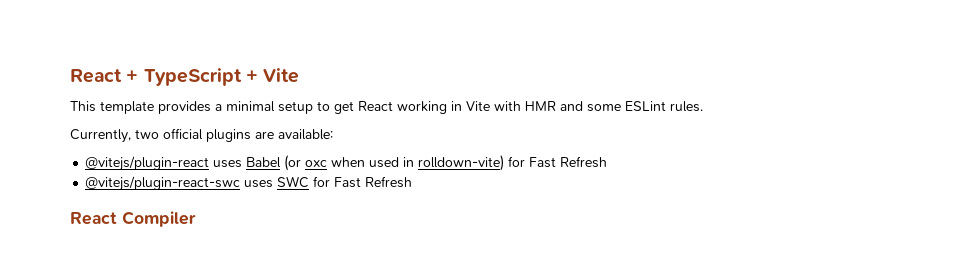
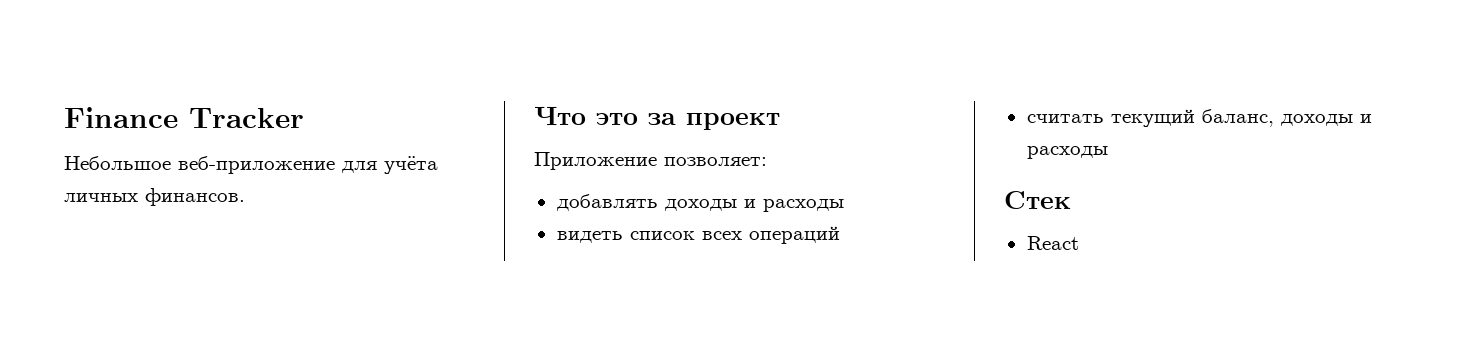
- React + TypeScript + Vite
- This template provides a minimal setup to get React working in Vite with HMR and some ESLint rules.
- Currently, two official plugins are available:
- @vitejs/plugin-react uses Babel (or oxc when used in rolldown-vite) for Fast Refresh
- @vitejs/plugin-react-swc uses SWC for Fast Refresh
- React Compiler
+ Finance Tracker
+ Небольшое веб-приложение для учёта личных финансов.
+ Что это за проект
+ Приложение позволяет:
+ добавлять доходы и расходы
+ видеть список всех операций
+ считать текущий баланс, доходы и расходы
+ Стек
+ React

